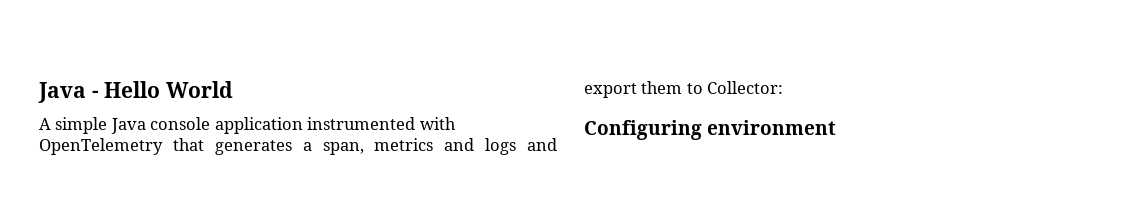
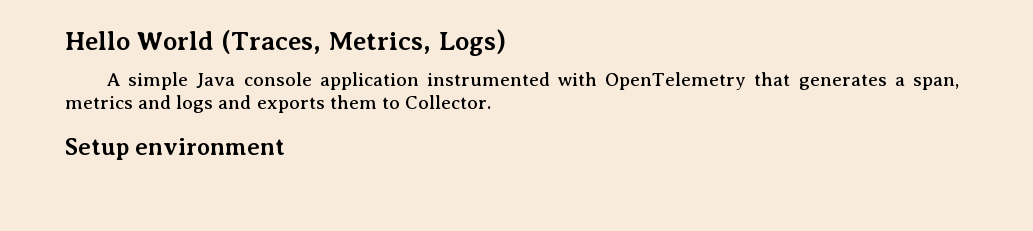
- Java - Hello World
+ Hello World (Traces, Metrics, Logs)
- A simple Java console application instrumented with OpenTelemetry that generates a span, metrics and logs and export them to Collector:
- Configuring environment
+ A simple Java console application instrumented with OpenTelemetry that generates a span, metrics and logs and exports them to Collector.
+ Setup environment

